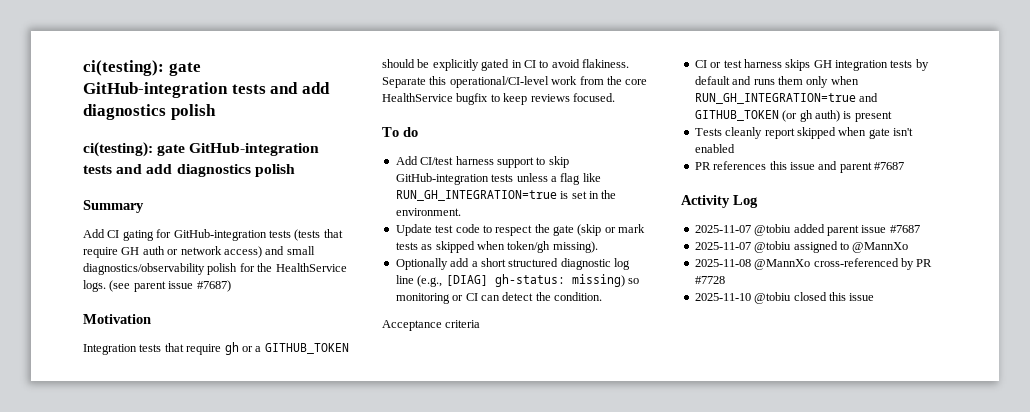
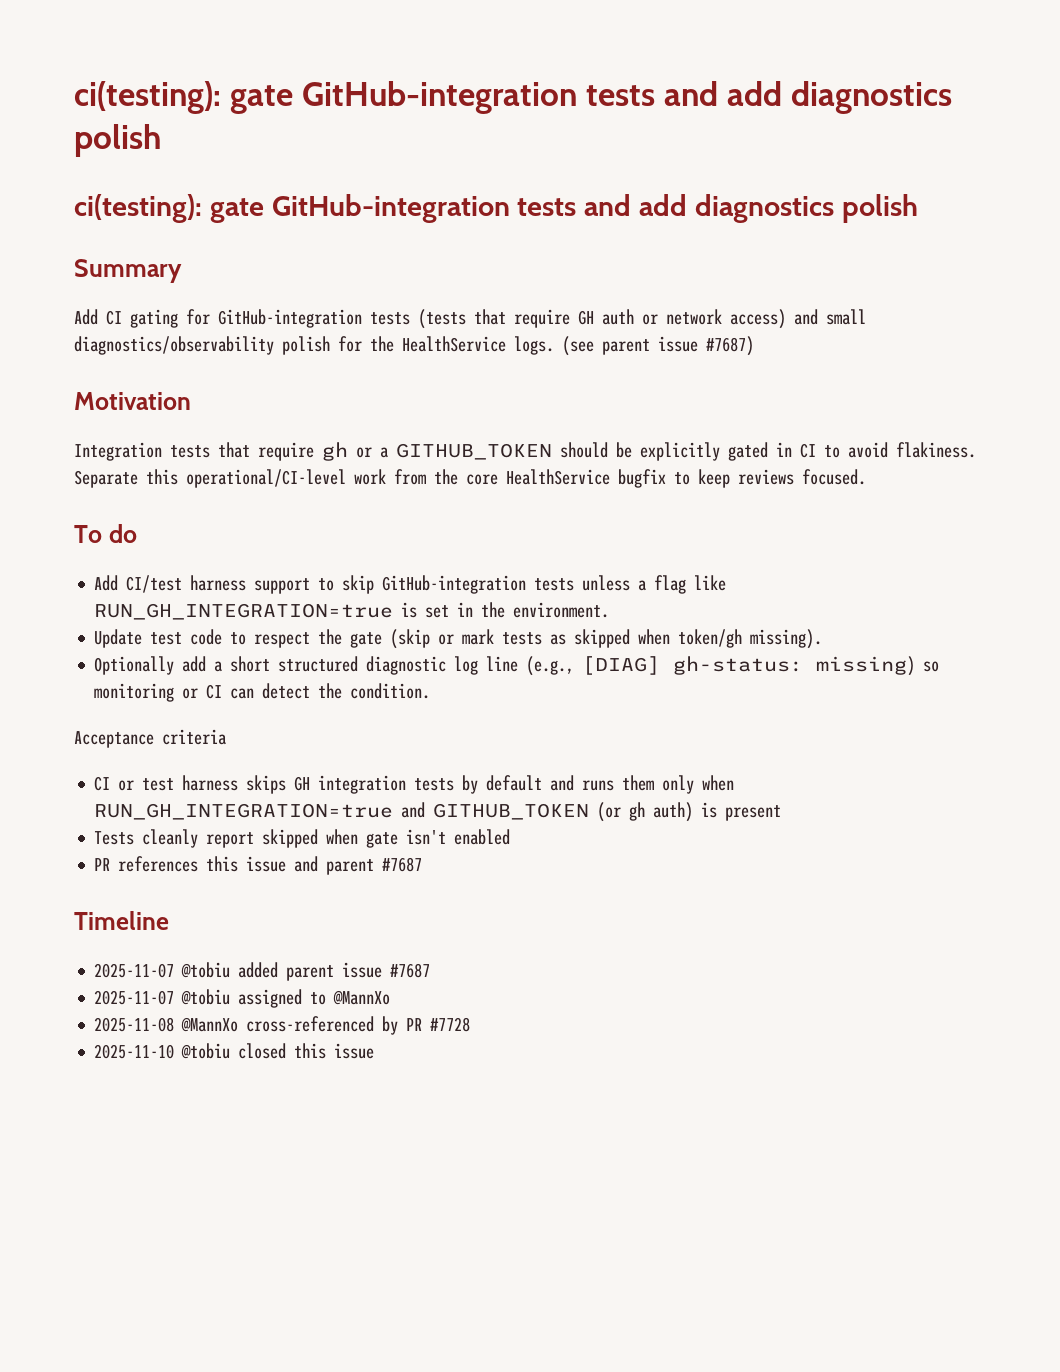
- Activity Log
+ Timeline

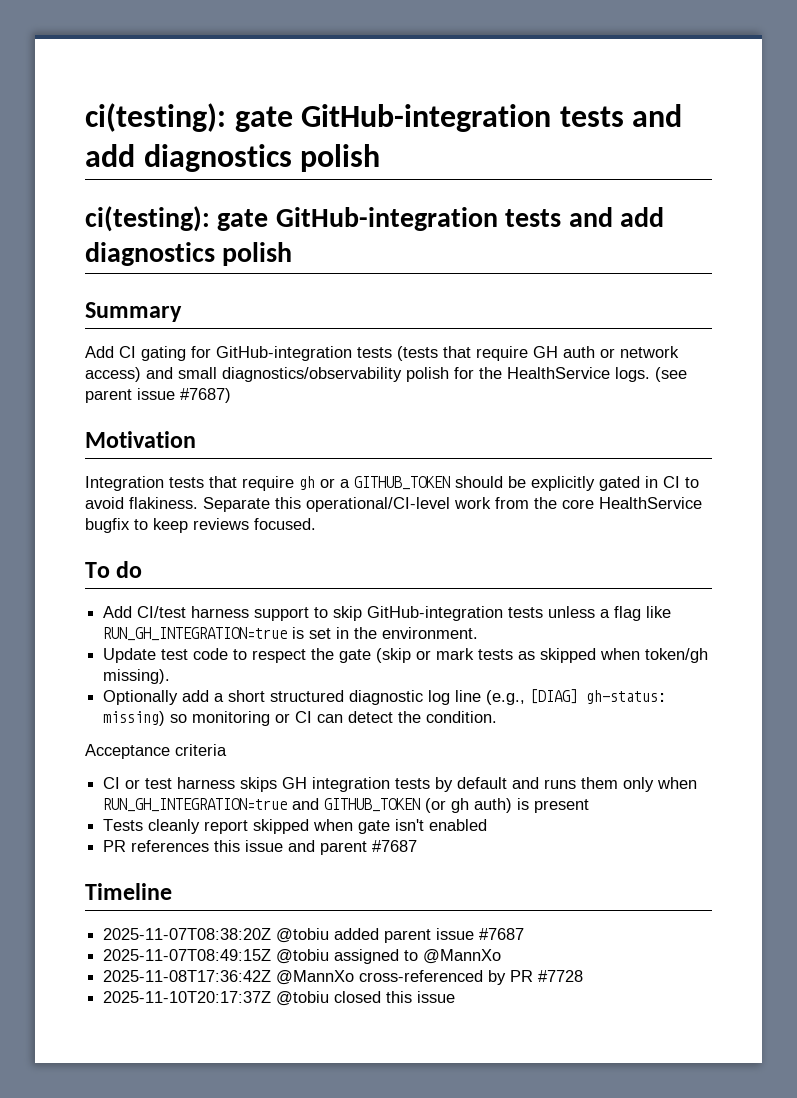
- 2025-11-07 @tobiu added parent issue #7687
+ 2025-11-07T08:38:20Z @tobiu added parent issue #7687
- 2025-11-07 @tobiu assigned to @MannXo
+ 2025-11-07T08:49:15Z @tobiu assigned to @MannXo
- 2025-11-08 @MannXo cross-referenced by PR #7728
+ 2025-11-08T17:36:42Z @MannXo cross-referenced by PR #7728
- 2025-11-10 @tobiu closed this issue
+ 2025-11-10T20:17:37Z @tobiu closed this issue

